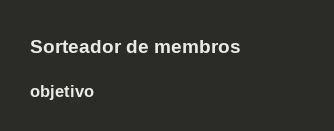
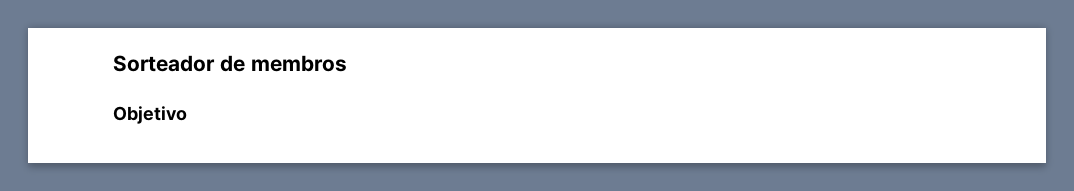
- objetivo
+ Objetivo

